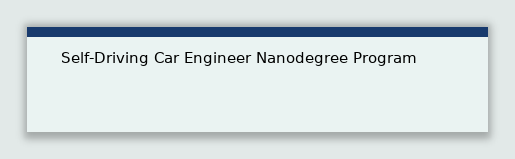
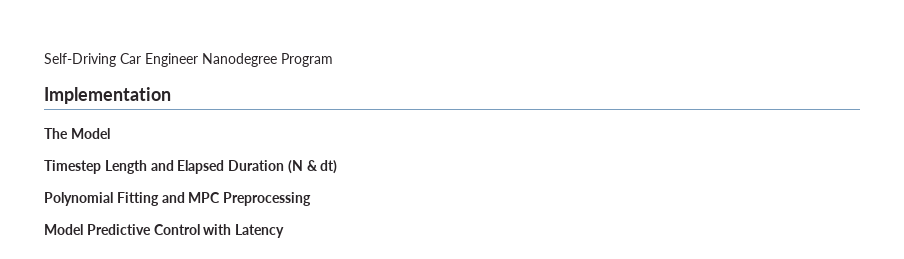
+ Implementation
+ The Model
+ Timestep Length and Elapsed Duration (N & dt)
+ Polynomial Fitting and MPC Preprocessing
+ Model Predictive Control with Latency

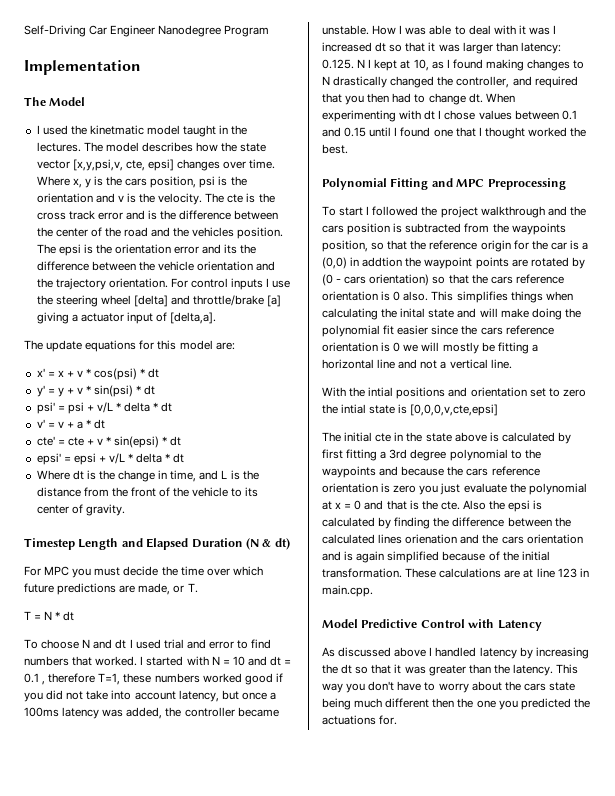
+ I used the kinetmatic model taught in the lectures. The model describes how the state vector [x,y,psi,v, cte, epsi] changes over time. Where x, y is the cars position, psi is the orientation and v is the velocity. The cte is the cross track error and is the difference between the center of the road and the vehicles position. The epsi is the orientation error and its the difference between the vehicle orientation and the trajectory orientation. For control inputs I use the steering wheel [delta] and throttle/brake [a] giving a actuator input of [delta,a].
+ The update equations for this model are:
+ x' = x + v * cos(psi) * dt
+ y' = y + v * sin(psi) * dt
+ psi' = psi + v/L * delta * dt
+ v' = v + a * dt
+ cte' = cte + v * sin(epsi) * dt
+ epsi' = epsi + v/L * delta * dt
+ Where dt is the change in time, and L is the distance from the front of the vehicle to its center of gravity.
+ For MPC you must decide the time over which future predictions are made, or T.
+ T = N * dt
+ To choose N and dt I used trial and error to find numbers that worked. I started with N = 10 and dt = 0.1 , therefore T=1, these numbers worked good if you did not take into account latency, but once a 100ms latency was added, the controller became unstable. How I was able to deal with it was I increased dt so that it was larger than latency: 0.125. N I kept at 10, as I found making changes to N drastically changed the controller, and required that you then had to change dt. When experimenting with dt I chose values between 0.1 and 0.15 until I found one that I thought worked the best.
+ To start I followed the project walkthrough and the cars position is subtracted from the waypoints position, so that the reference origin for the car is a (0,0) in addtion the waypoint points are rotated by (0 - cars orientation) so that the cars reference orientation is 0 also. This simplifies things when calculating the inital state and will make doing the polynomial fit easier since the cars reference orientation is 0 we will mostly be fitting a horizontal line and not a vertical line.
+ With the intial positions and orientation set to zero the intial state is [0,0,0,v,cte,epsi]
+ The initial cte in the state above is calculated by first fitting a 3rd degree polynomial to the waypoints and because the cars reference orientation is zero you just evaluate the polynomial at x = 0 and that is the cte. Also the epsi is calculated by finding the difference between the calculated lines orienation and the cars orientation and is again simplified because of the initial transformation. These calculations are at line 123 in main.cpp.
+ As discussed above I handled latency by increasing the dt so that it was greater than the latency. This way you don't have to worry about the cars state being much different then the one you predicted the actuations for.

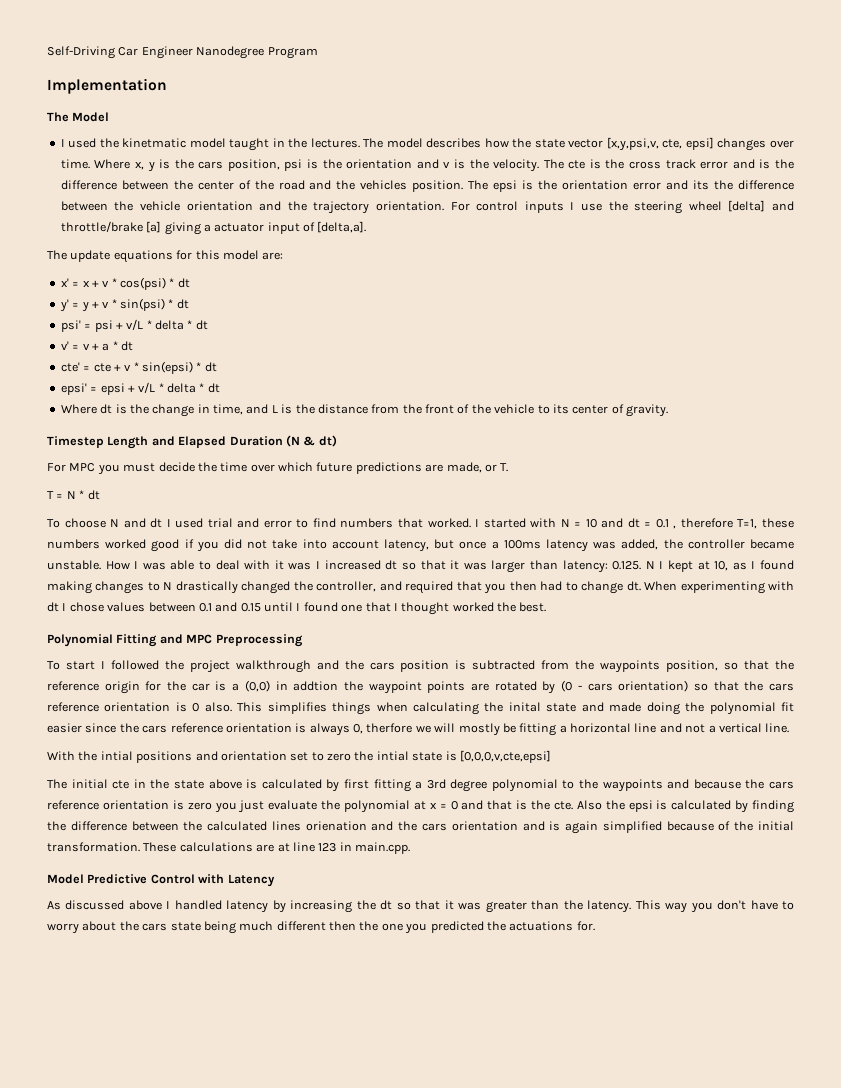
- This simplifies things when calculating the inital state and will make doing the polynomial fit easier since the cars reference orientation is 0 we will mostly be fitting a horizontal line and not a vertical line.
+ This simplifies things when calculating the inital state and made doing the polynomial fit easier since the cars reference orientation is always 0, therfore we will mostly be fitting a horizontal line and not a vertical line.

